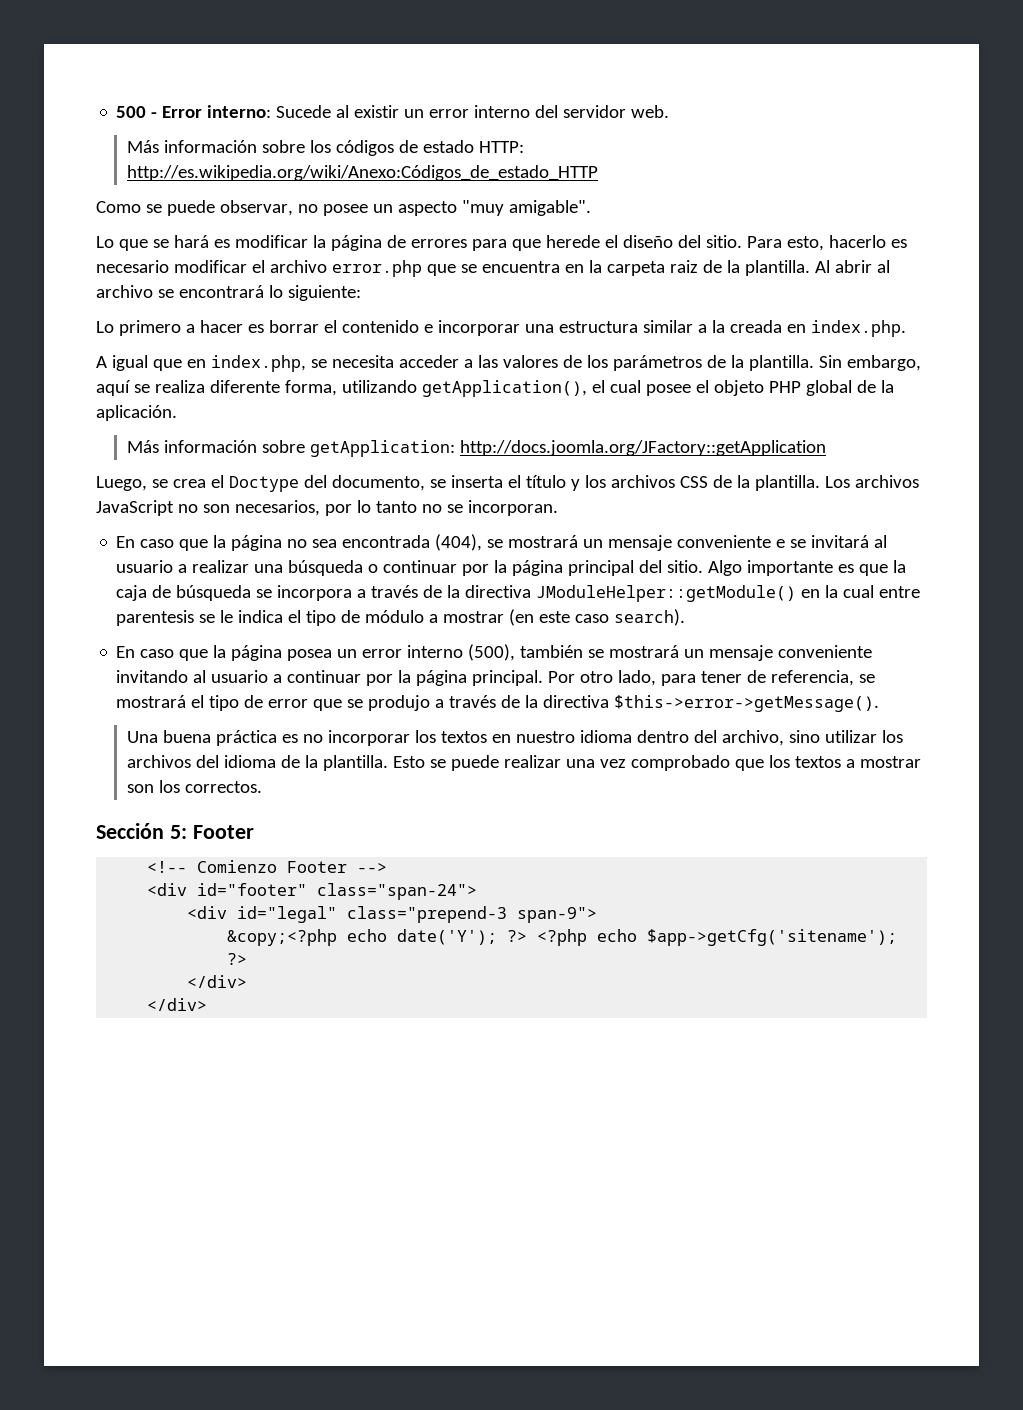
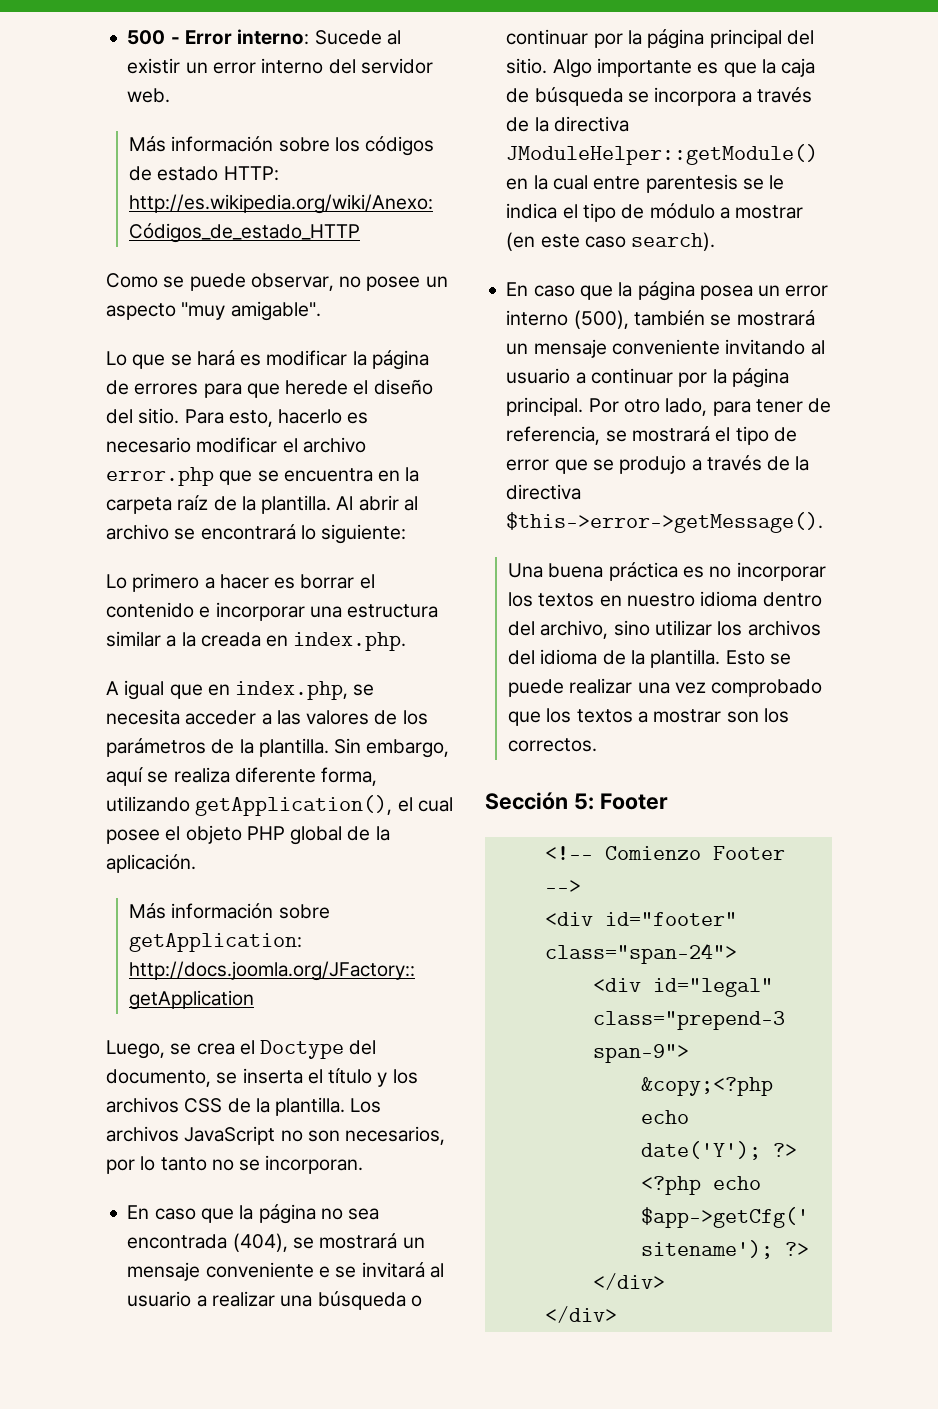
- Para esto, hacerlo es necesario modificar el archivo error.php que se encuentra en la carpeta raiz de la plantilla.
+ Para esto, hacerlo es necesario modificar el archivo error.php que se encuentra en la carpeta raíz de la plantilla.

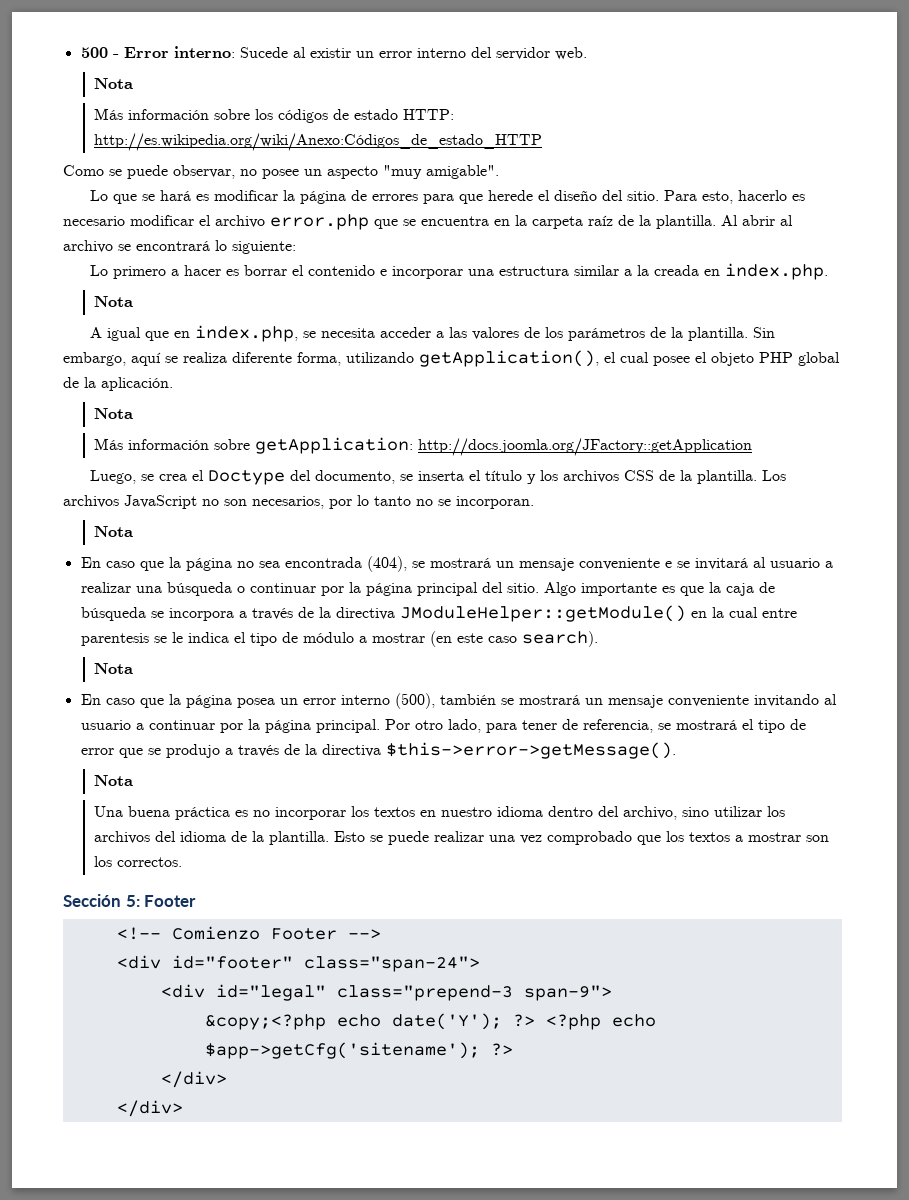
  500 - Error interno: Sucede al existir un error interno del servidor web.
+ Nota
  Lo primero a hacer es borrar el contenido e incorporar una estructura similar a la creada en index.php.
+ Nota
  Sin embargo, aquí se realiza diferente forma, utilizando getApplication(), el cual posee el objeto PHP global de la aplicación.
+ Nota
  Los archivos JavaScript no son necesarios, por lo tanto no se incorporan.
+ Nota
  Algo importante es que la caja de búsqueda se incorpora a través de la directiva JModuleHelper::getModule() en la cual entre parentesis se le indica el tipo de módulo a mostrar (en este caso search).
+ Nota
  Por otro lado, para tener de referencia, se mostrará el tipo de error que se produjo a través de la directiva $this->error->getMessage().
+ Nota

